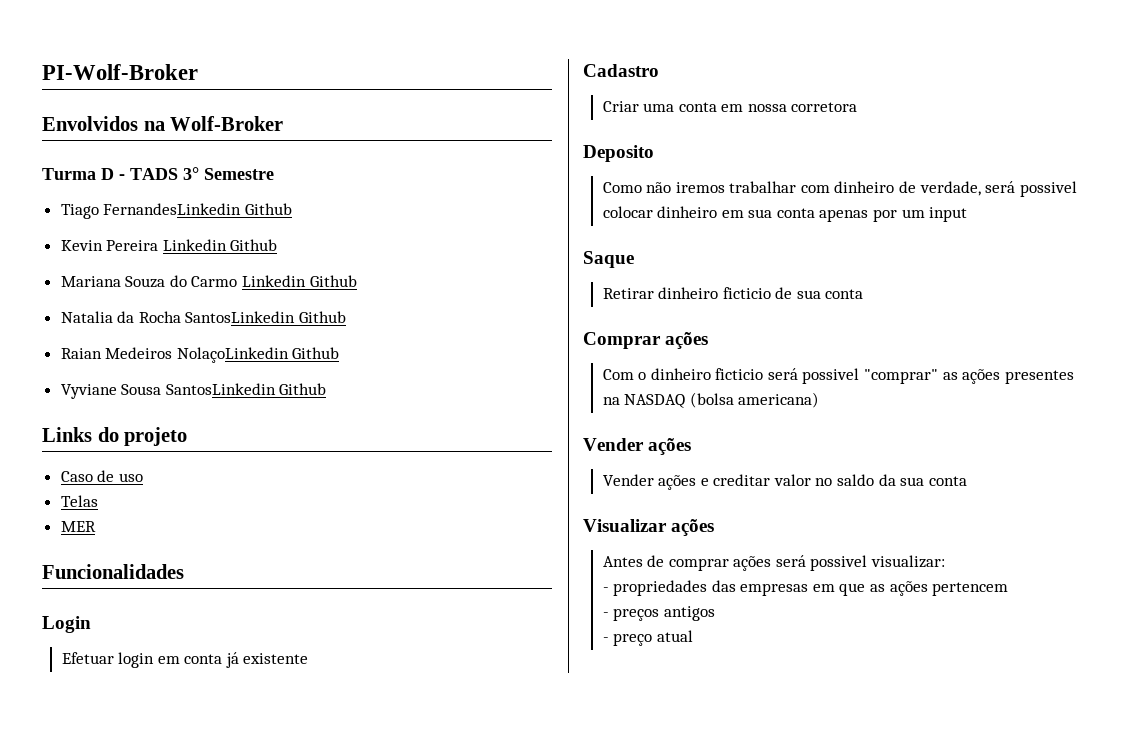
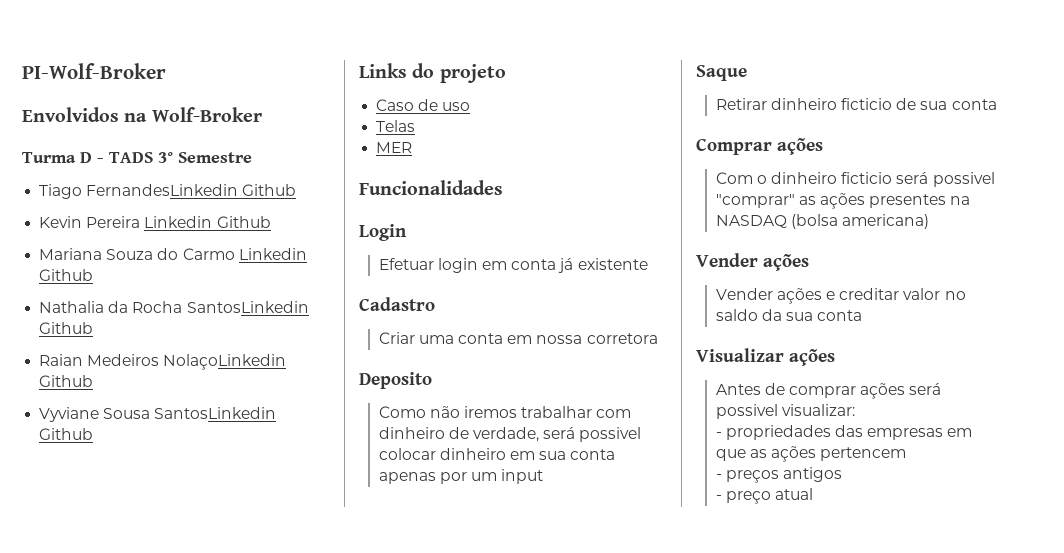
- Natalia da Rocha SantosLinkedin Github
+ Nathalia da Rocha SantosLinkedin Github

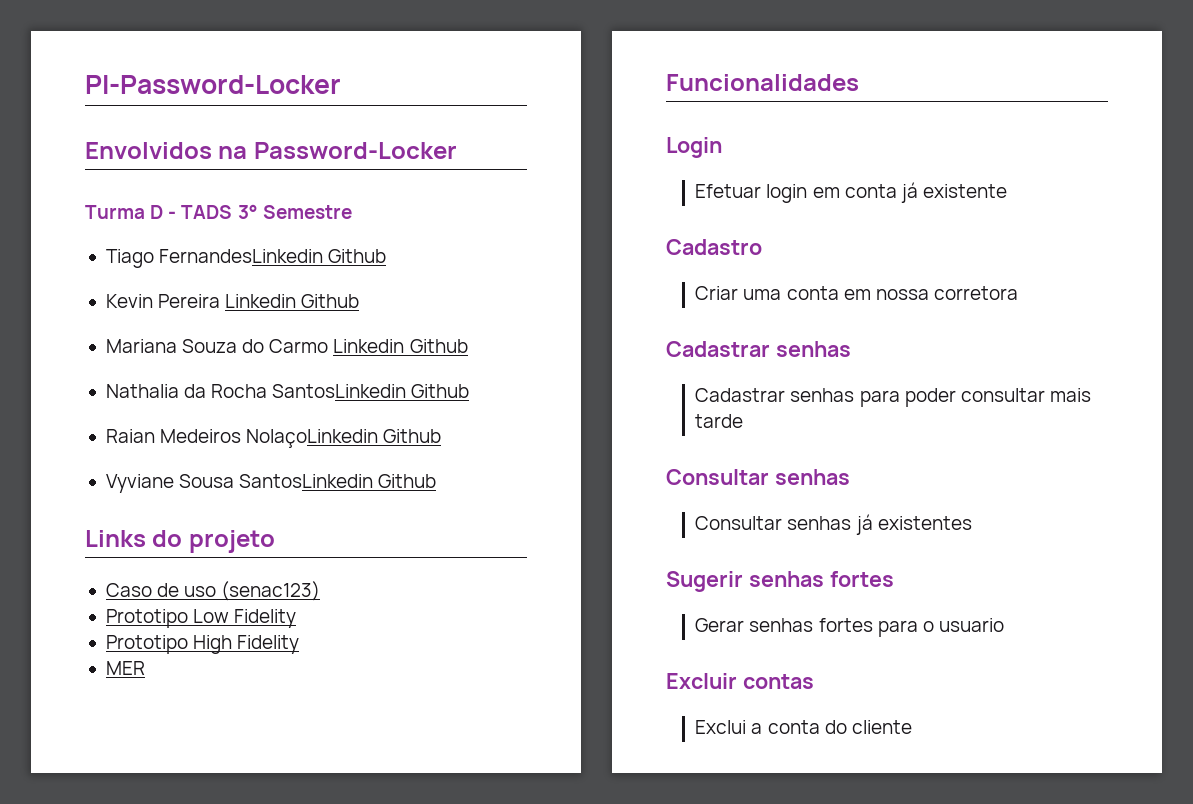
- PI-Wolf-Broker
+ PI-Password-Locker
- Envolvidos na Wolf-Broker
+ Envolvidos na Password-Locker
- Caso de uso
- Telas
+ Caso de uso (senac123)
+ Prototipo Low Fidelity
+ Prototipo High Fidelity
  Criar uma conta em nossa corretora
- Deposito
- Como não iremos trabalhar com dinheiro de verdade, será possivel colocar dinheiro em sua conta apenas por um input
- Saque
- Retirar dinheiro ficticio de sua conta
- Comprar ações
- Com o dinheiro ficticio será possivel "comprar" as ações presentes na NASDAQ (bolsa americana)
- Vender ações
- Vender ações e creditar valor no saldo da sua conta
- Visualizar ações
- Antes de comprar ações será possivel visualizar:
- - propriedades das empresas em que as ações pertencem
- - preços antigos
- - preço atual
+ Cadastrar senhas
+ Cadastrar senhas para poder consultar mais tarde
+ Consultar senhas
+ Consultar senhas já existentes
+ Sugerir senhas fortes
+ Gerar senhas fortes para o usuario
+ Excluir contas
+ Exclui a conta do cliente

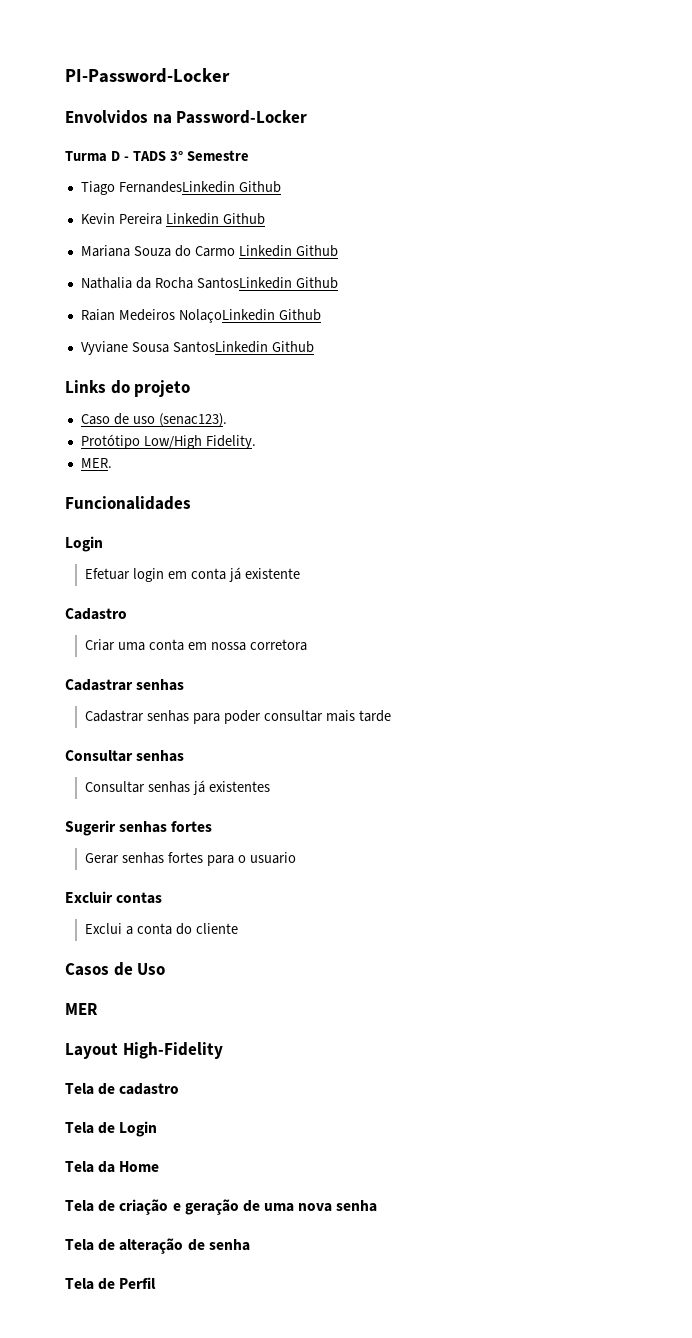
- Caso de uso (senac123)
- Prototipo Low Fidelity
- Prototipo High Fidelity
- MER
+ Caso de uso (senac123).
+ Protótipo Low/High Fidelity.
+ MER.
+ Casos de Uso
+ MER
+ Layout High-Fidelity
+ Tela de cadastro
+ Tela de Login
+ Tela da Home
+ Tela de criação e geração de uma nova senha
+ Tela de alteração de senha
+ Tela de Perfil

